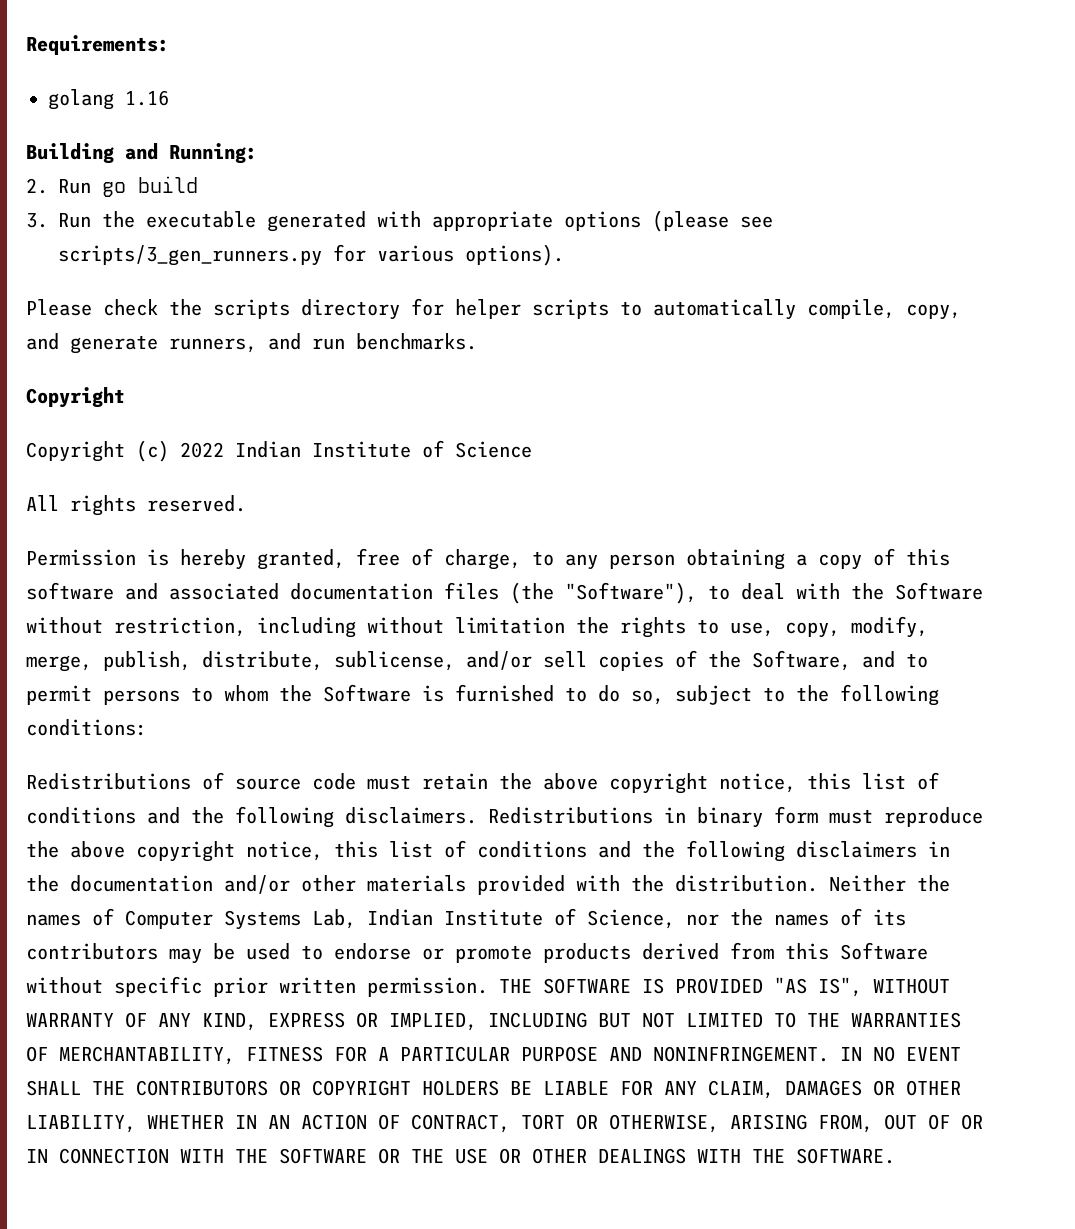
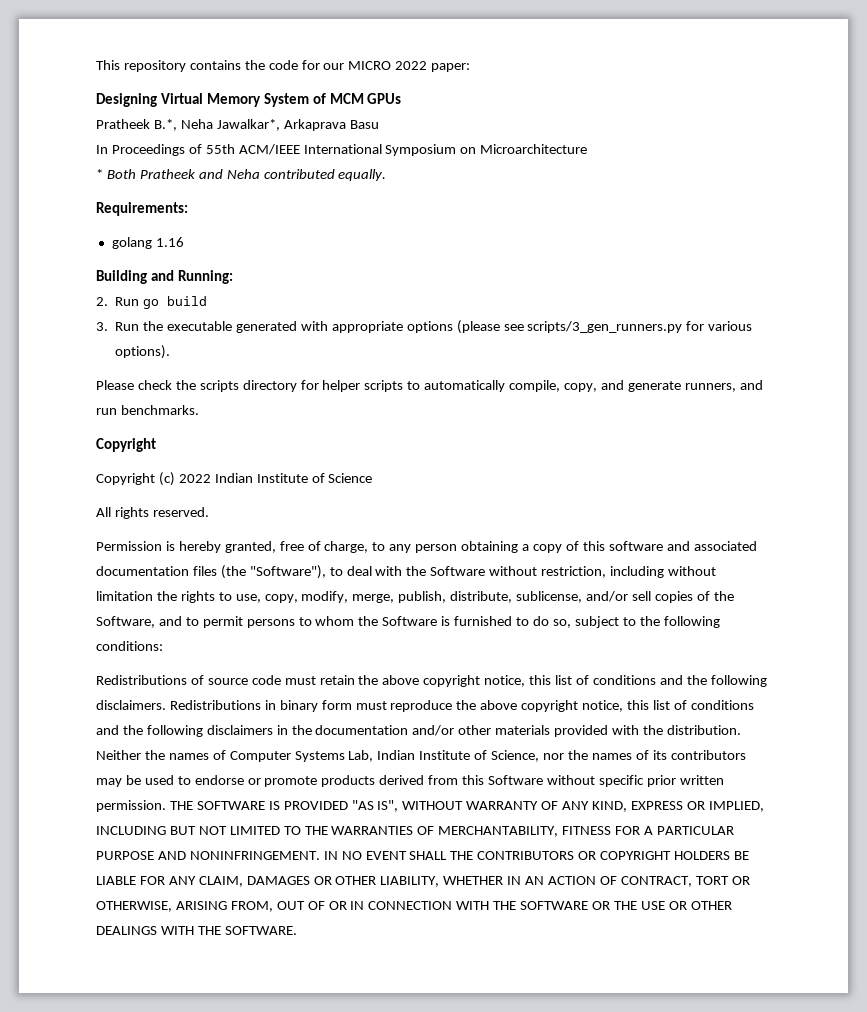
+ This repository contains the code for our MICRO 2022 paper:
+ Designing Virtual Memory System of MCM GPUs
+ Pratheek B.*, Neha Jawalkar*, Arkaprava Basu
+ In Proceedings of 55th ACM/IEEE International Symposium on Microarchitecture
+ * Both Pratheek and Neha contributed equally.

